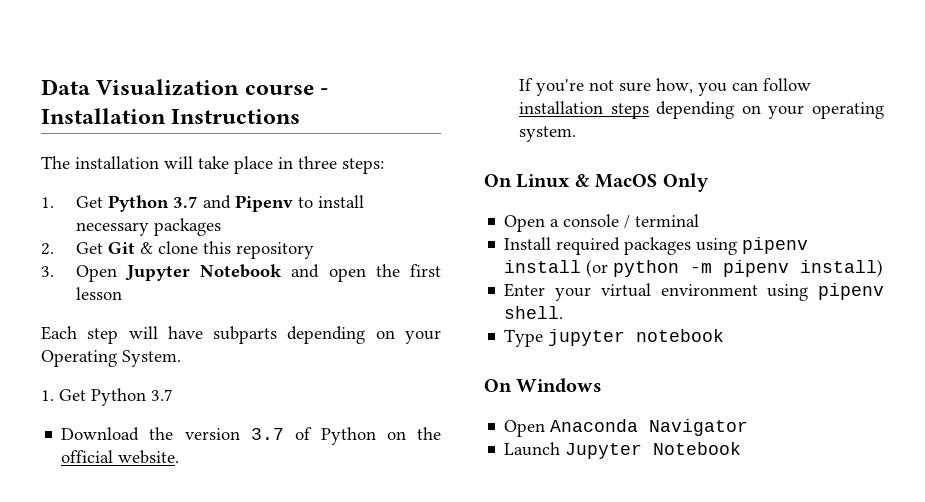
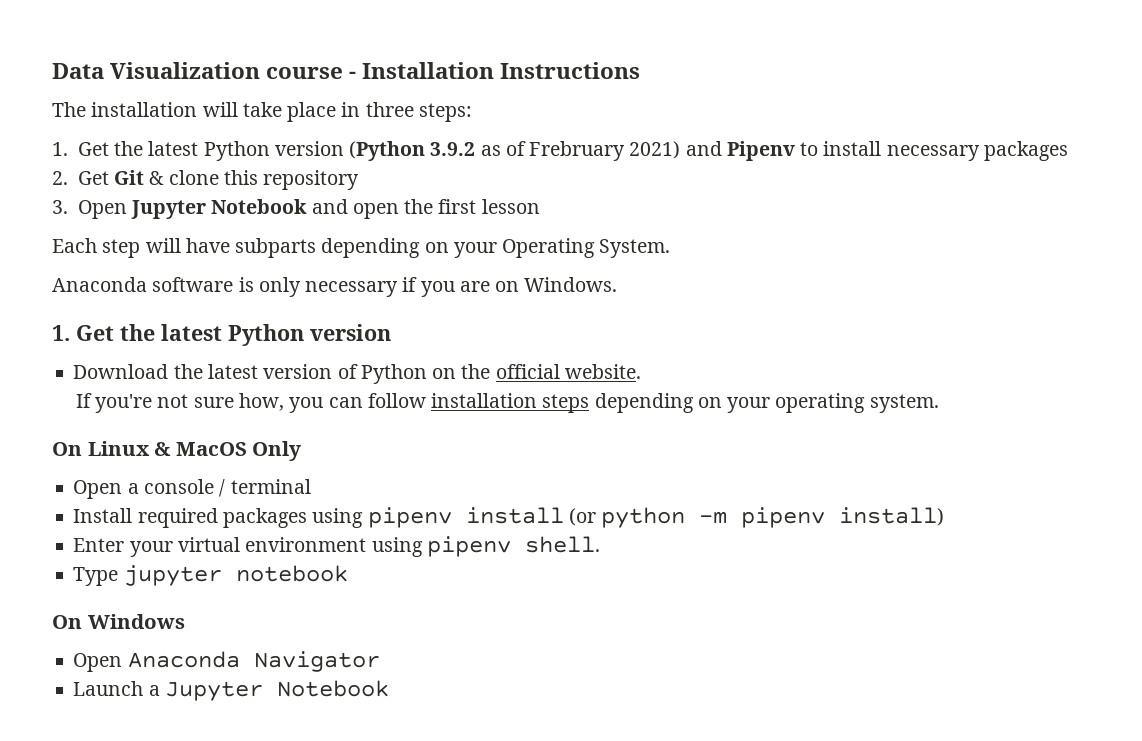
- 1. Get Python 3.7 and Pipenv to install necessary packages
+ 1. Get the latest Python version (Python 3.9.2 as of Frebruary 2021) and Pipenv to install necessary packages
  Each step will have subparts depending on your Operating System.
- 1. Get Python 3.7
+ Anaconda software is only necessary if you are on Windows.
+ 1. Get the latest Python version
- Download the version 3.7 of Python on the official website.
+ Download the latest version of Python on the official website.
- Launch Jupyter Notebook
+ Launch a Jupyter Notebook

